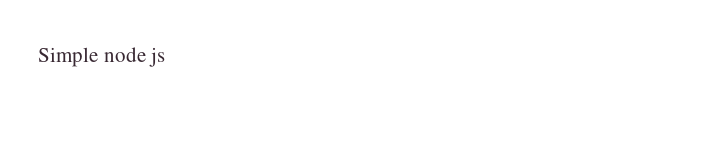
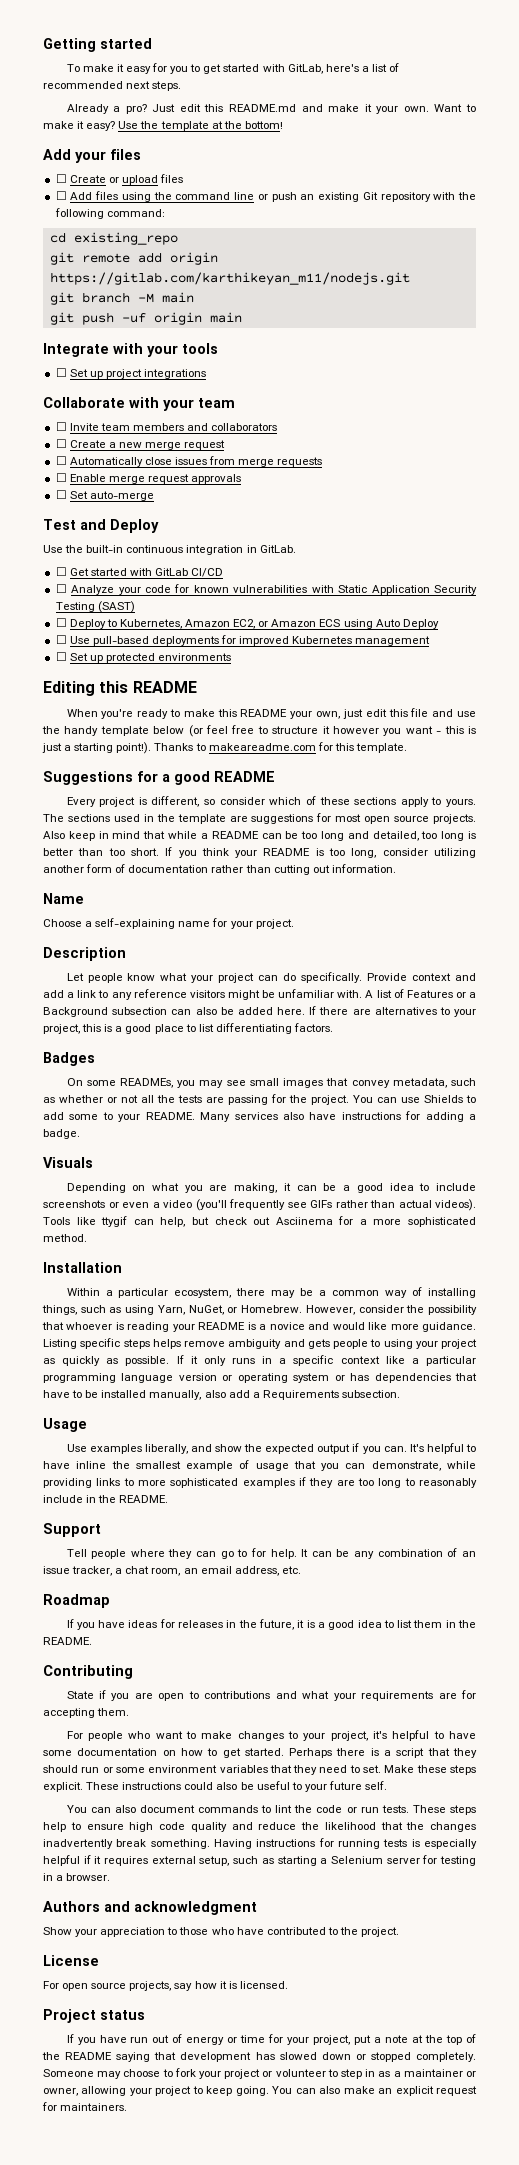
- Simple node js
+ Getting started
+ To make it easy for you to get started with GitLab, here's a list of recommended next steps.
+ Already a pro? Just edit this README.md and make it your own. Want to make it easy? Use the template at the bottom!
+ Add your files
+ ☐ Create or upload files
+ ☐ Add files using the command line or push an existing Git repository with the following command:
+ cd existing_repo
+ git remote add origin https://gitlab.com/karthikeyan_m11/nodejs.git
+ git branch -M main
+ git push -uf origin main
+ Integrate with your tools
+ ☐ Set up project integrations
+ Collaborate with your team
+ ☐ Invite team members and collaborators
+ ☐ Create a new merge request
+ ☐ Automatically close issues from merge requests
+ ☐ Enable merge request approvals
+ ☐ Set auto-merge
+ Test and Deploy
+ Use the built-in continuous integration in GitLab.
+ ☐ Get started with GitLab CI/CD
+ ☐ Analyze your code for known vulnerabilities with Static Application Security Testing (SAST)
+ ☐ Deploy to Kubernetes, Amazon EC2, or Amazon ECS using Auto Deploy
+ ☐ Use pull-based deployments for improved Kubernetes management
+ ☐ Set up protected environments
+ Editing this README
+ When you're ready to make this README your own, just edit this file and use the handy template below (or feel free to structure it however you want - this is just a starting point!). Thanks to makeareadme.com for this template.
+ Suggestions for a good README
+ Every project is different, so consider which of these sections apply to yours. The sections used in the template are suggestions for most open source projects. Also keep in mind that while a README can be too long and detailed, too long is better than too short. If you think your README is too long, consider utilizing another form of documentation rather than cutting out information.
+ Name
+ Choose a self-explaining name for your project.
+ Description
+ Let people know what your project can do specifically. Provide context and add a link to any reference visitors might be unfamiliar with. A list of Features or a Background subsection can also be added here. If there are alternatives to your project, this is a good place to list differentiating factors.
+ Badges
+ On some READMEs, you may see small images that convey metadata, such as whether or not all the tests are passing for the project. You can use Shields to add some to your README. Many services also have instructions for adding a badge.
+ Visuals
+ Depending on what you are making, it can be a good idea to include screenshots or even a video (you'll frequently see GIFs rather than actual videos). Tools like ttygif can help, but check out Asciinema for a more sophisticated method.
+ Installation
+ Within a particular ecosystem, there may be a common way of installing things, such as using Yarn, NuGet, or Homebrew. However, consider the possibility that whoever is reading your README is a novice and would like more guidance. Listing specific steps helps remove ambiguity and gets people to using your project as quickly as possible. If it only runs in a specific context like a particular programming language version or operating system or has dependencies that have to be installed manually, also add a Requirements subsection.
+ Usage
+ Use examples liberally, and show the expected output if you can. It's helpful to have inline the smallest example of usage that you can demonstrate, while providing links to more sophisticated examples if they are too long to reasonably include in the README.
+ Support
+ Tell people where they can go to for help. It can be any combination of an issue tracker, a chat room, an email address, etc.
+ Roadmap
+ If you have ideas for releases in the future, it is a good idea to list them in the README.
+ Contributing
+ State if you are open to contributions and what your requirements are for accepting them.
+ For people who want to make changes to your project, it's helpful to have some documentation on how to get started. Perhaps there is a script that they should run or some environment variables that they need to set. Make these steps explicit. These instructions could also be useful to your future self.
+ You can also document commands to lint the code or run tests. These steps help to ensure high code quality and reduce the likelihood that the changes inadvertently break something. Having instructions for running tests is especially helpful if it requires external setup, such as starting a Selenium server for testing in a browser.
+ Authors and acknowledgment
+ Show your appreciation to those who have contributed to the project.
+ License
+ For open source projects, say how it is licensed.
+ Project status
+ If you have run out of energy or time for your project, put a note at the top of the README saying that development has slowed down or stopped completely. Someone may choose to fork your project or volunteer to step in as a maintainer or owner, allowing your project to keep going. You can also make an explicit request for maintainers.

